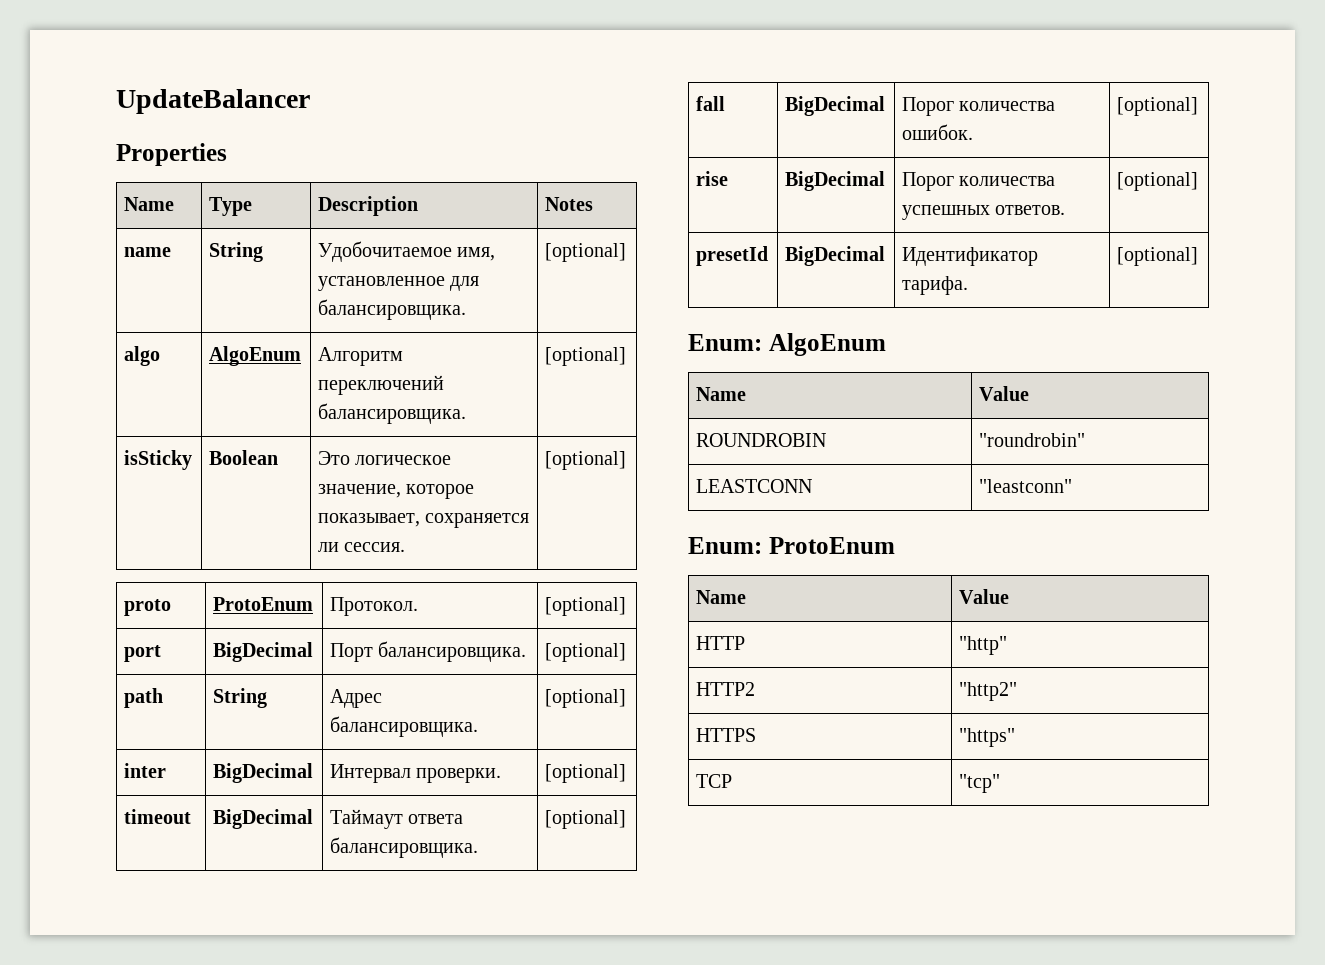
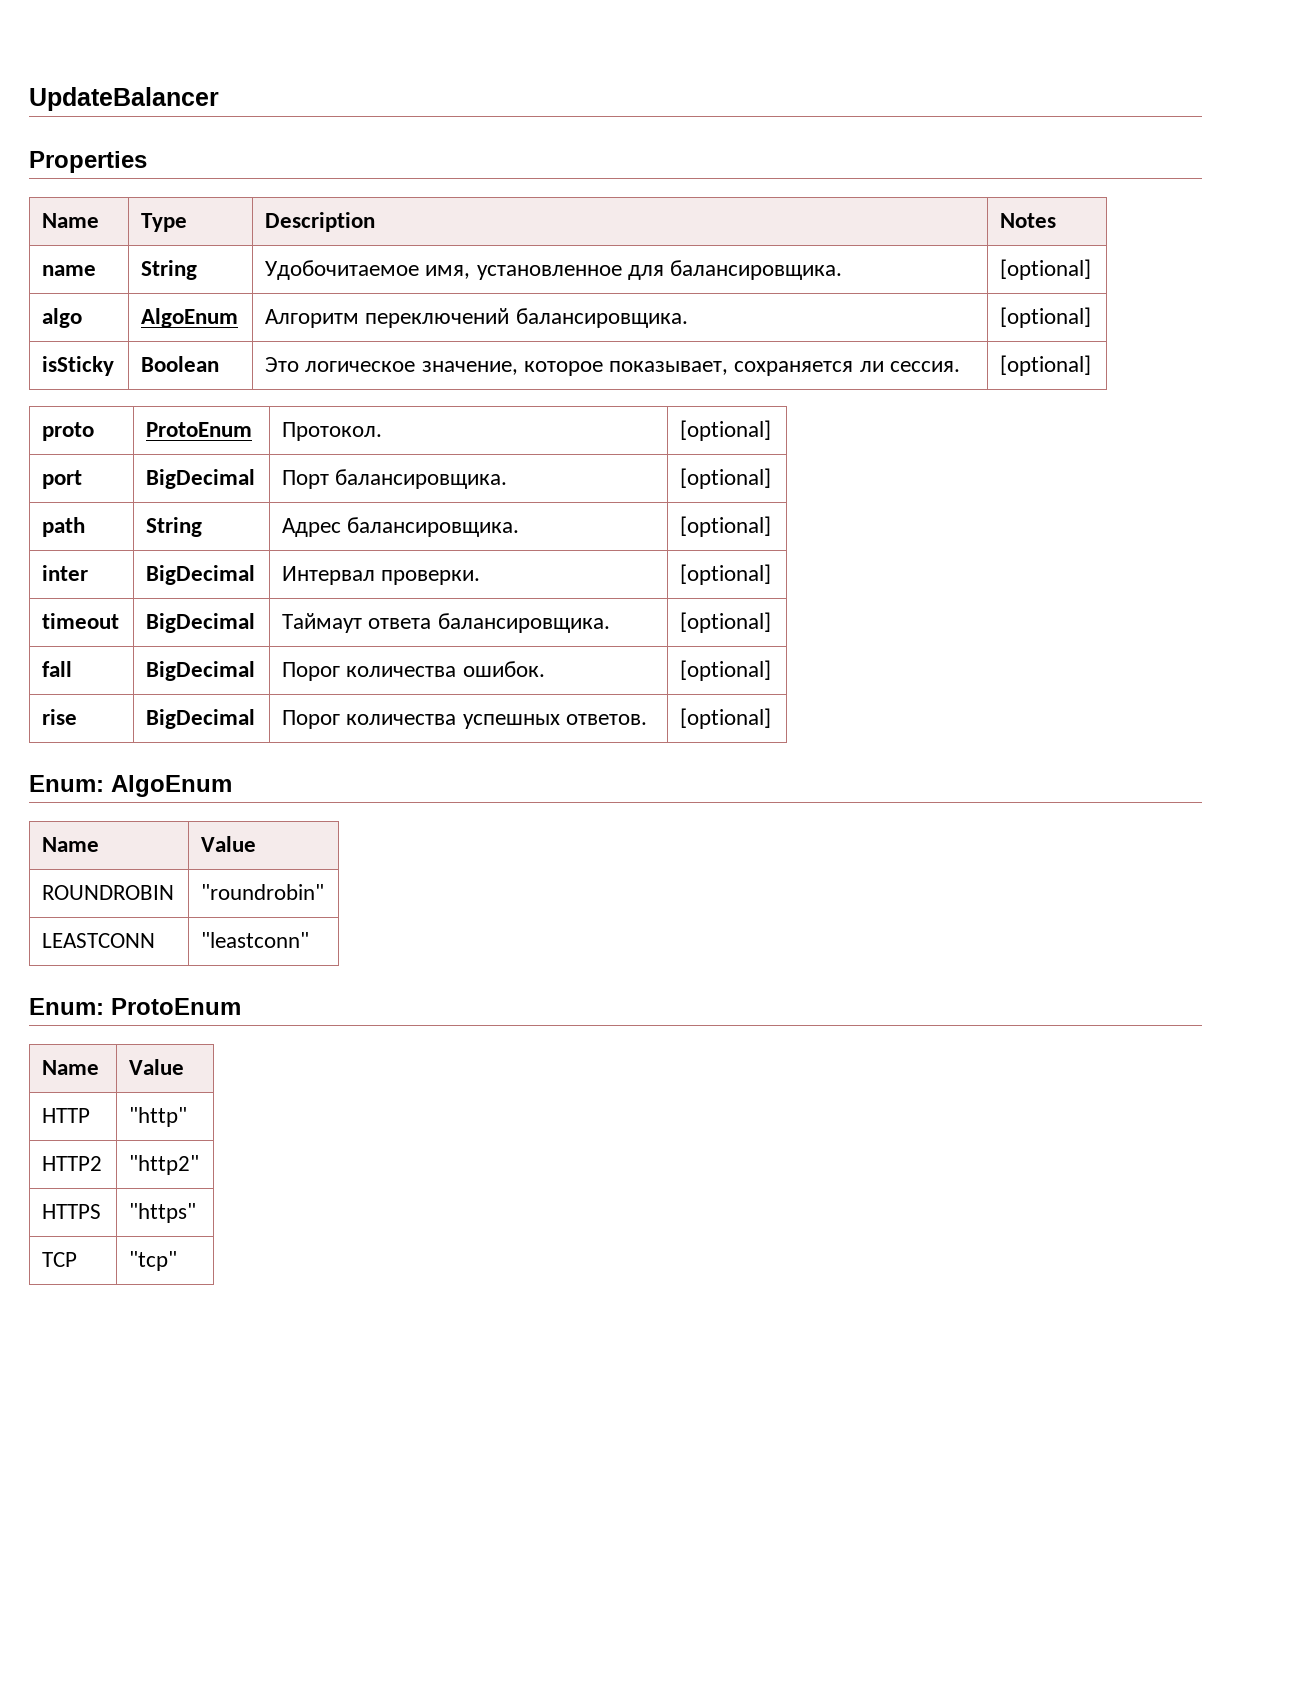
- presetId | BigDecimal | Идентификатор тарифа. | [optional]

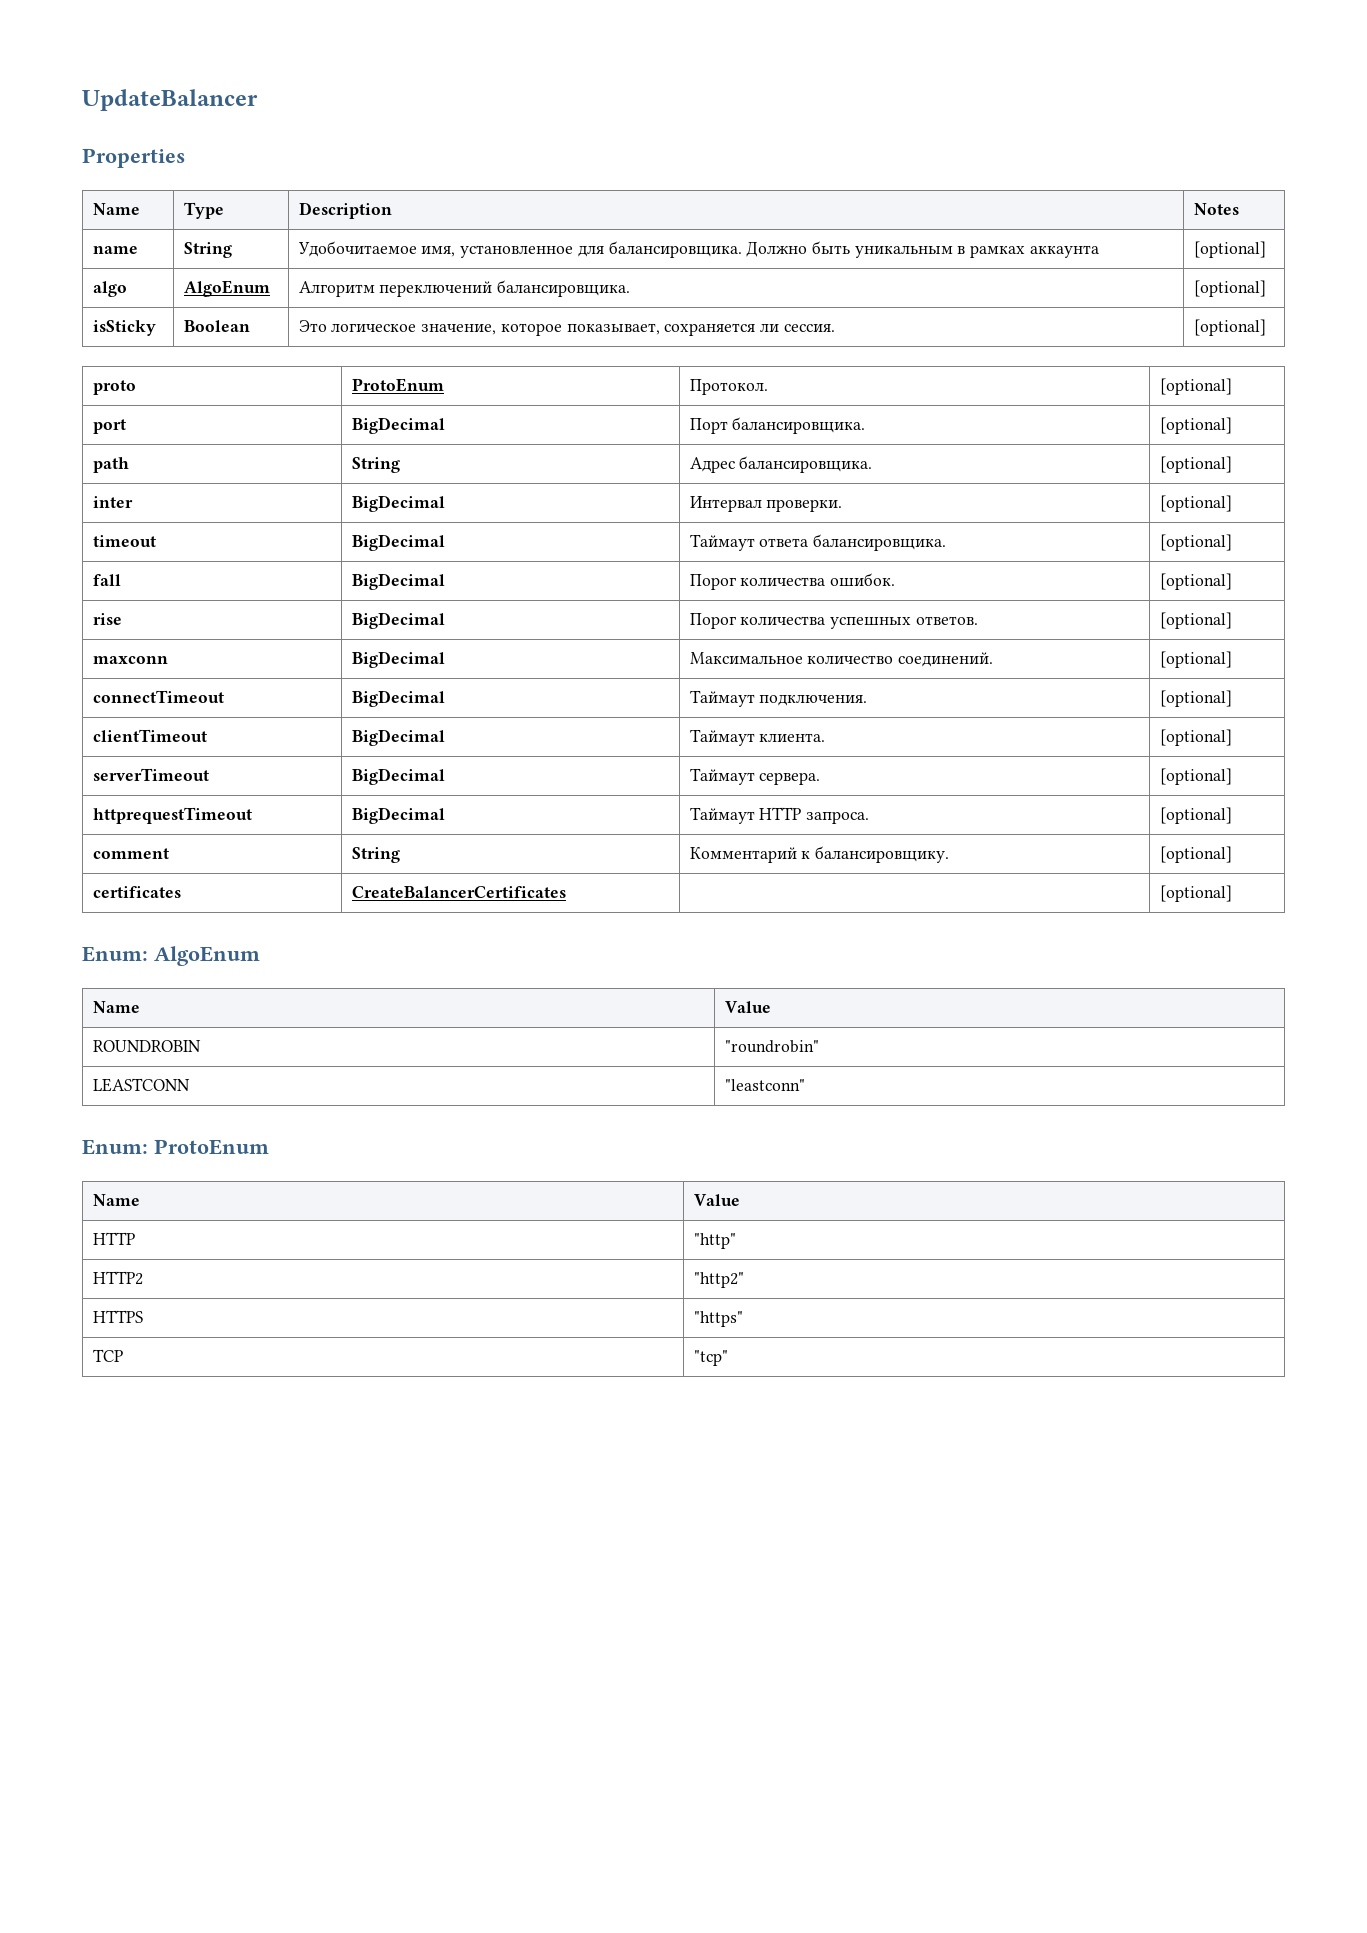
- name | String | Удобочитаемое имя, установленное для балансировщика. | [optional]
+ name | String | Удобочитаемое имя, установленное для балансировщика. Должно быть уникальным в рамках аккаунта | [optional]
+ maxconn | BigDecimal | Максимальное количество соединений. | [optional]
+ connectTimeout | BigDecimal | Таймаут подключения. | [optional]
+ clientTimeout | BigDecimal | Таймаут клиента. | [optional]
+ serverTimeout | BigDecimal | Таймаут сервера. | [optional]
+ httprequestTimeout | BigDecimal | Таймаут HTTP запроса. | [optional]
+ comment | String | Комментарий к балансировщику. | [optional]
+ certificates | CreateBalancerCertificates | | [optional]

